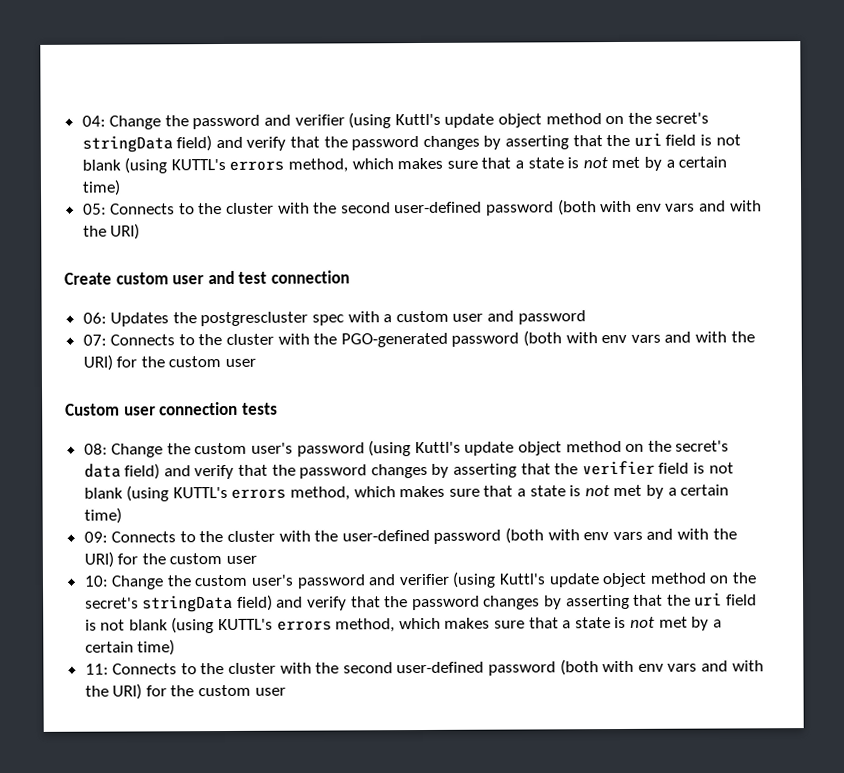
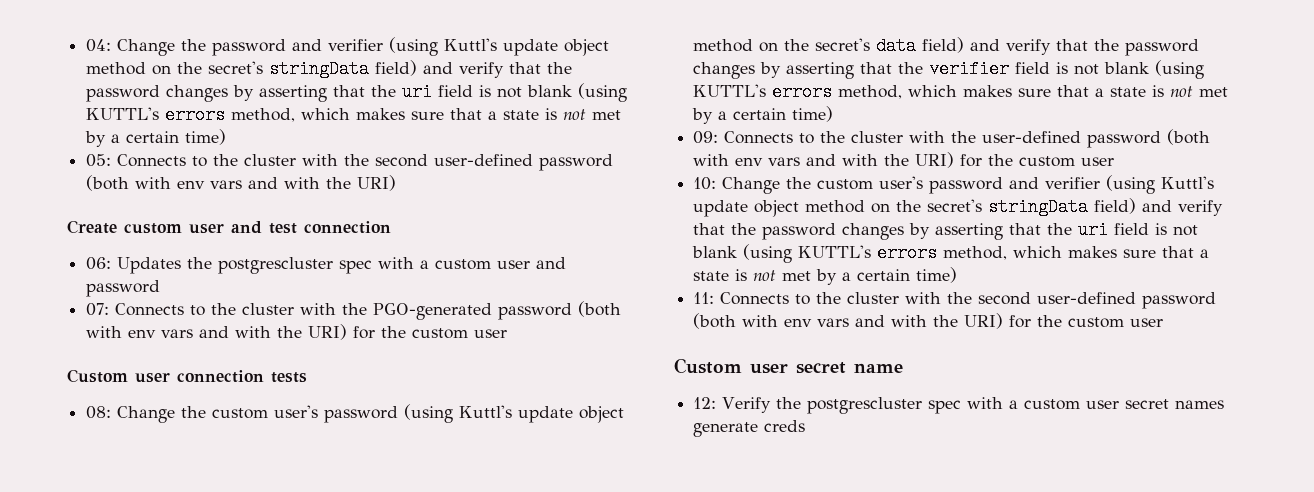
+ Custom user secret name
+ 12: Verify the postgrescluster spec with a custom user secret names generate creds

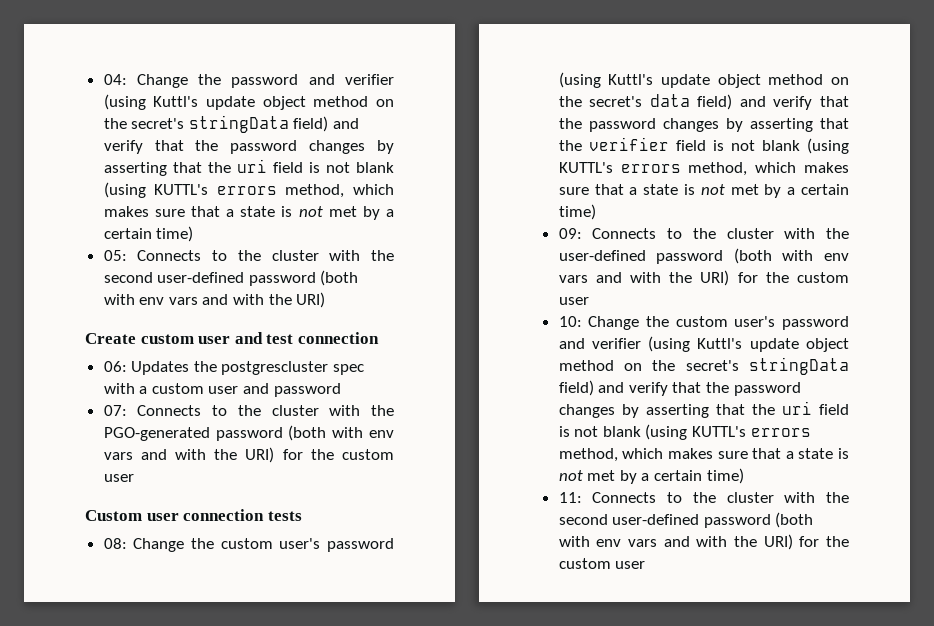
- Custom user secret name
- 12: Verify the postgrescluster spec with a custom user secret names generate creds

